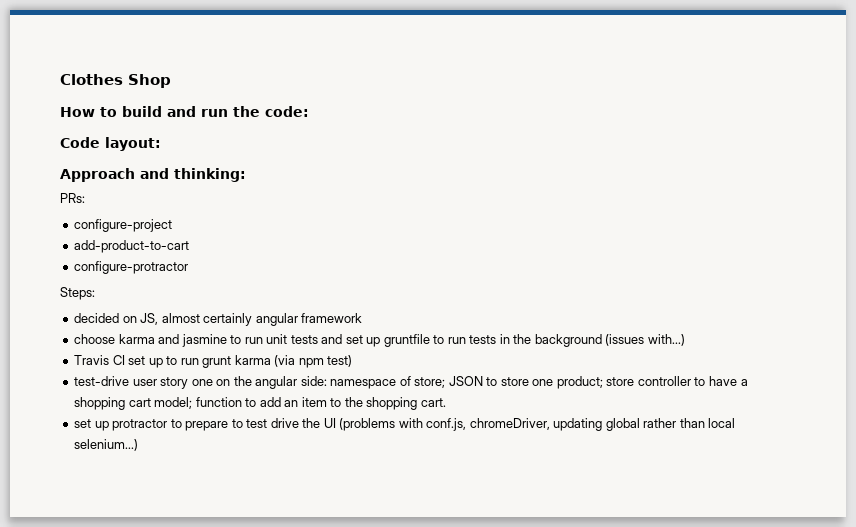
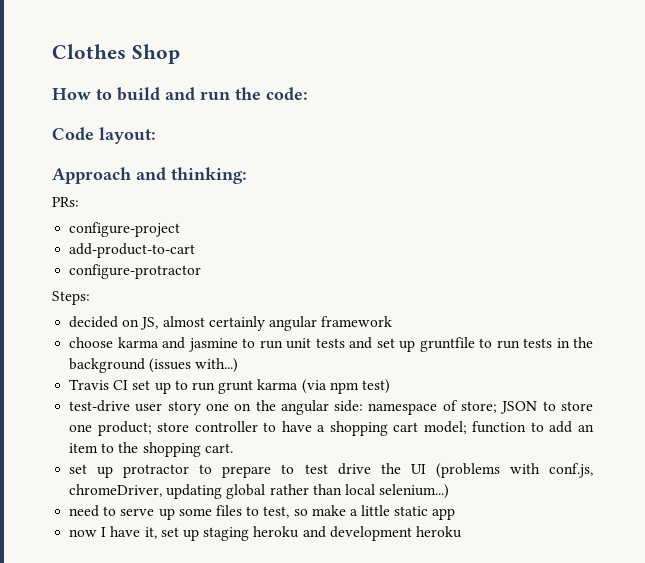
+ need to serve up some files to test, so make a little static app
+ now I have it, set up staging heroku and development heroku

